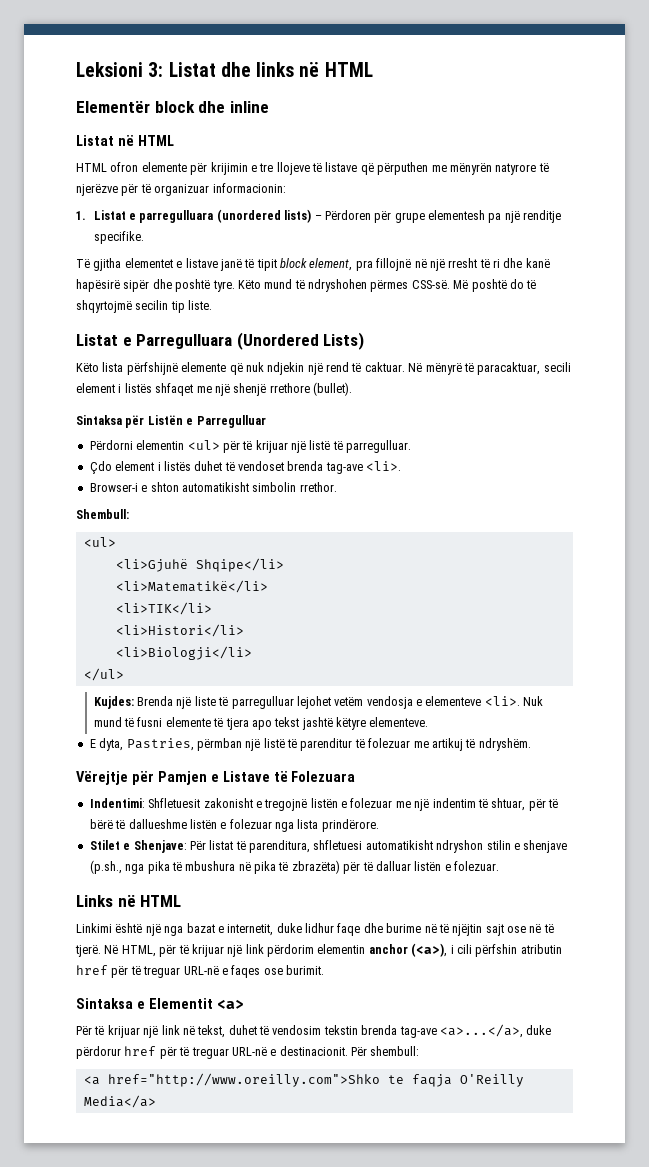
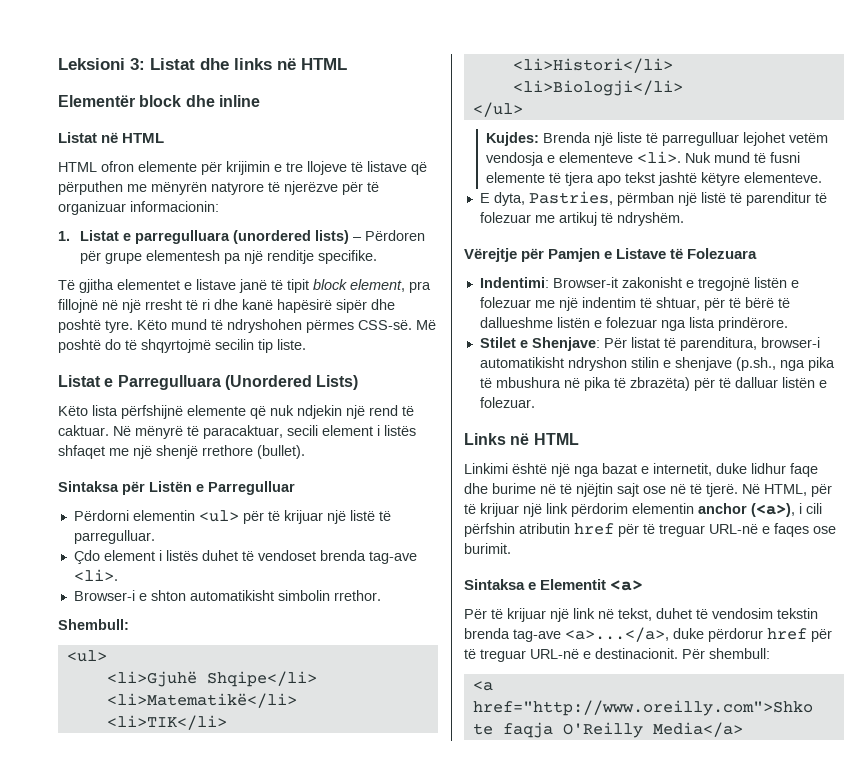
- Indentimi: Shfletuesit zakonisht e tregojnë listën e folezuar me një indentim të shtuar, për të bërë të dallueshme listën e folezuar nga lista prindërore.
+ Indentimi: Browser-it zakonisht e tregojnë listën e folezuar me një indentim të shtuar, për të bërë të dallueshme listën e folezuar nga lista prindërore.
- Stilet e Shenjave: Për listat të parenditura, shfletuesi automatikisht ndryshon stilin e shenjave (p.sh., nga pika të mbushura në pika të zbrazëta) për të dalluar listën e folezuar.
+ Stilet e Shenjave: Për listat të parenditura, browser-i automatikisht ndryshon stilin e shenjave (p.sh., nga pika të mbushura në pika të zbrazëta) për të dalluar listën e folezuar.

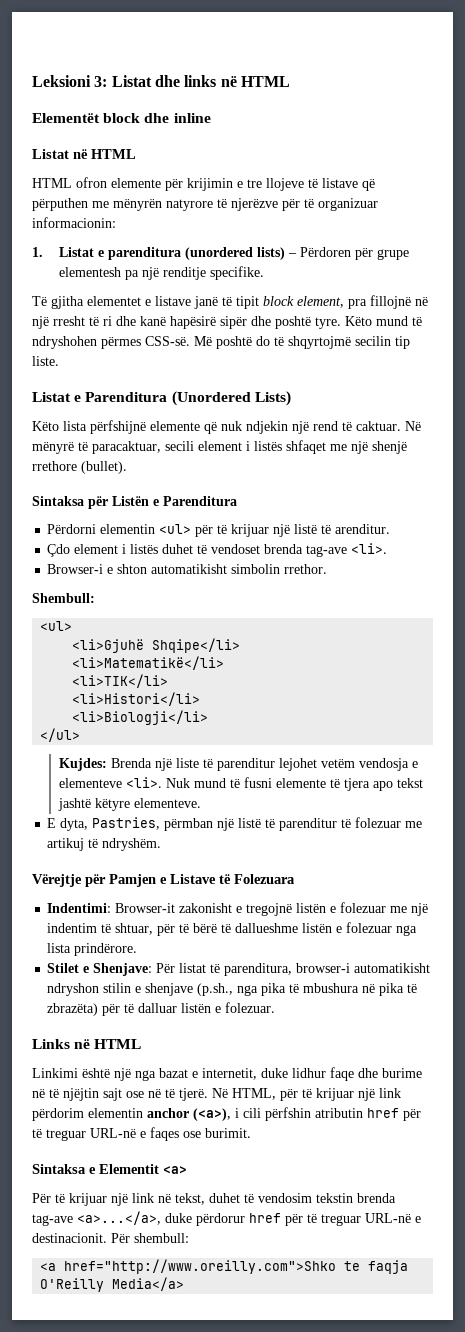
- Elementër block dhe inline
+ Elementët block dhe inline
- 1. Listat e parregulluara (unordered lists) – Përdoren për grupe elementesh pa një renditje specifike.
+ 1. Listat e parenditura (unordered lists) – Përdoren për grupe elementesh pa një renditje specifike.
- Listat e Parregulluara (Unordered Lists)
+ Listat e Parenditura (Unordered Lists)
- Sintaksa për Listën e Parregulluar
+ Sintaksa për Listën e Parenditura
- Përdorni elementin <ul> për të krijuar një listë të parregulluar.
+ Përdorni elementin <ul> për të krijuar një listë të arenditur.
- Kujdes: Brenda një liste të parregulluar lejohet vetëm vendosja e elementeve <li>.
+ Kujdes: Brenda një liste të parenditur lejohet vetëm vendosja e elementeve <li>.

